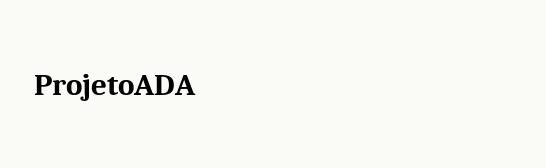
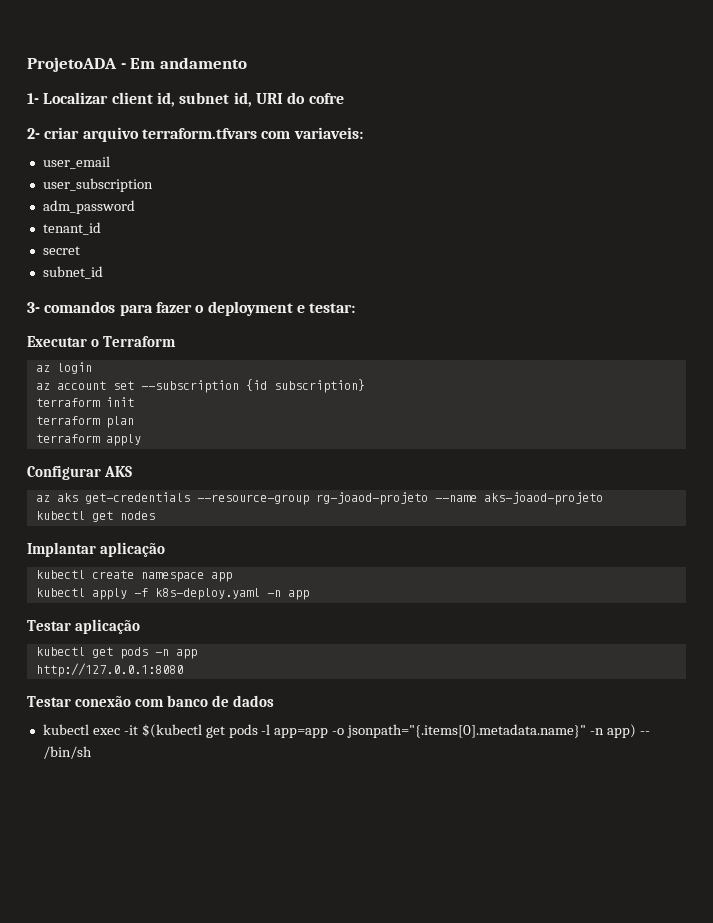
- ProjetoADA
+ ProjetoADA - Em andamento
+ 1- Localizar client id, subnet id, URI do cofre
+ 2- criar arquivo terraform.tfvars com variaveis:
+ user_email
+ user_subscription
+ adm_password
+ tenant_id
+ secret
+ subnet_id
+ 3- comandos para fazer o deployment e testar:
+ Executar o Terraform
+ az login
+ az account set --subscription {id subscription}
+ terraform init
+ terraform plan
+ terraform apply
+ Configurar AKS
+ az aks get-credentials --resource-group rg-joaod-projeto --name aks-joaod-projeto
+ kubectl get nodes
+ Implantar aplicação
+ kubectl create namespace app
+ kubectl apply -f k8s-deploy.yaml -n app
+ Testar aplicação
+ kubectl get pods -n app
+ http://127.0.0.1:8080
+ Testar conexão com banco de dados
+ kubectl exec -it $(kubectl get pods -l app=app -o jsonpath="{.items[0].metadata.name}" -n app) -- /bin/sh

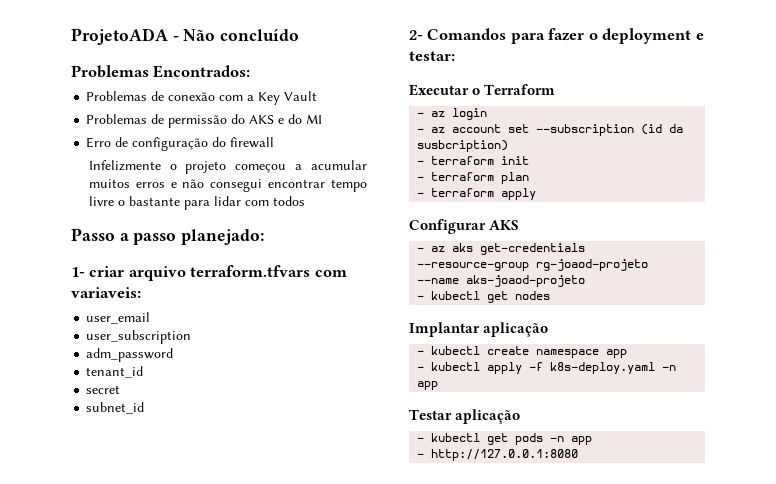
- ProjetoADA - Em andamento
- 1- Localizar client id, subnet id, URI do cofre
- 2- criar arquivo terraform.tfvars com variaveis:
+ ProjetoADA - Não concluído
+ Problemas Encontrados:
+ Problemas de conexão com a Key Vault
+ Problemas de permissão do AKS e do MI
+ Erro de configuração do firewall
+ Infelizmente o projeto começou a acumular muitos erros e não consegui encontrar tempo livre o bastante para lidar com todos
+ Passo a passo planejado:
+ 1- criar arquivo terraform.tfvars com variaveis:
- 3- comandos para fazer o deployment e testar:
+ 2- Comandos para fazer o deployment e testar:
- az login
+ - az login
- az account set --subscription {id subscription}
- terraform init
+ - az account set --subscription (id da susbcription)
+ - terraform init
- terraform plan
+ - terraform plan
- terraform apply
+ - terraform apply
- az aks get-credentials --resource-group rg-joaod-projeto --name aks-joaod-projeto
+ - az aks get-credentials --resource-group rg-joaod-projeto --name aks-joaod-projeto
- kubectl get nodes
+ - kubectl get nodes
- kubectl create namespace app
+ - kubectl create namespace app
- kubectl apply -f k8s-deploy.yaml -n app
+ - kubectl apply -f k8s-deploy.yaml -n app
- kubectl get pods -n app
+ - kubectl get pods -n app
- http://127.0.0.1:8080
+ - http://127.0.0.1:8080
- Testar conexão com banco de dados
- kubectl exec -it $(kubectl get pods -l app=app -o jsonpath="{.items[0].metadata.name}" -n app) -- /bin/sh

